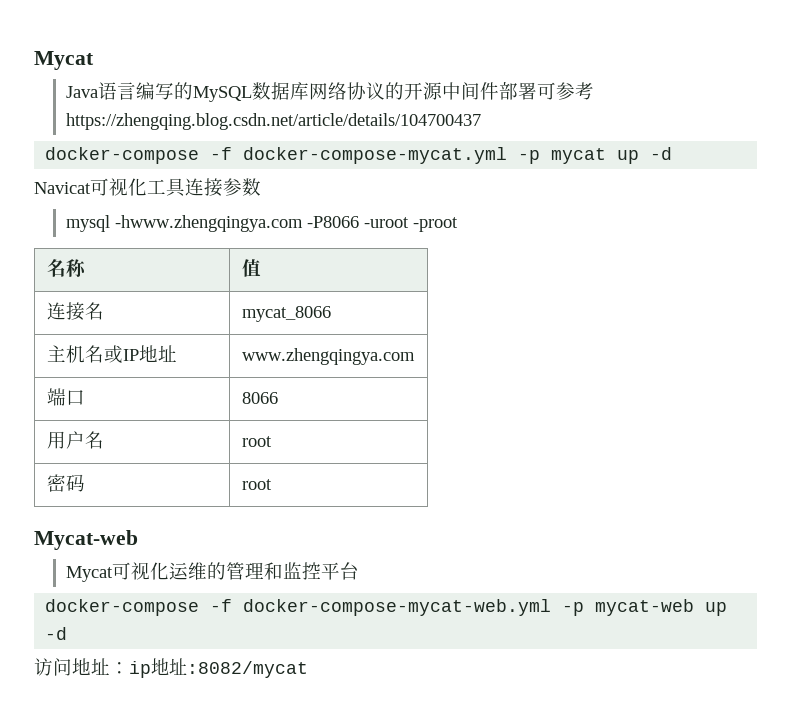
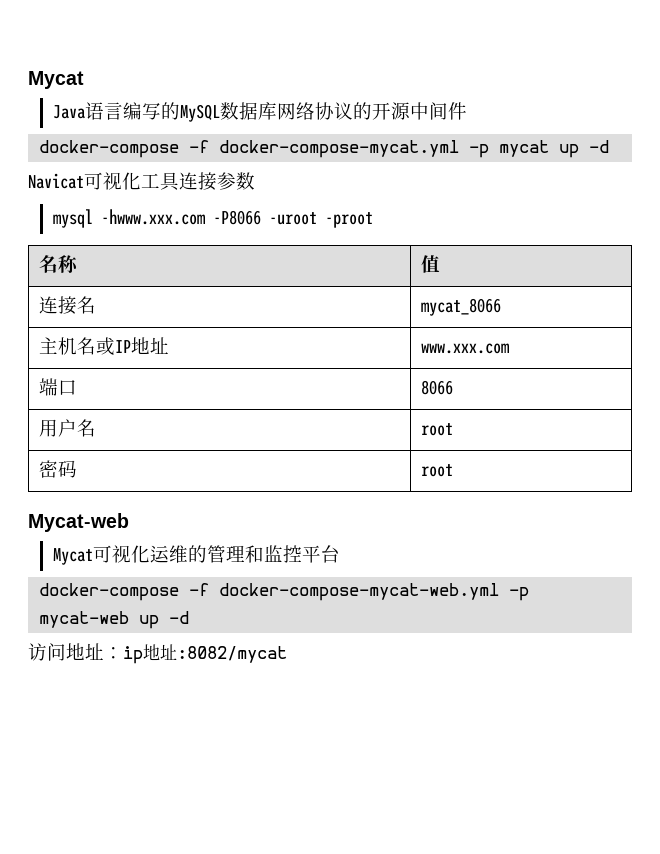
- Java语言编写的MySQL数据库网络协议的开源中间件部署可参考https://zhengqing.blog.csdn.net/article/details/104700437
+ Java语言编写的MySQL数据库网络协议的开源中间件
- mysql -hwww.zhengqingya.com -P8066 -uroot -proot
+ mysql -hwww.xxx.com -P8066 -uroot -proot
- 主机名或IP地址 | www.zhengqingya.com
+ 主机名或IP地址 | www.xxx.com

